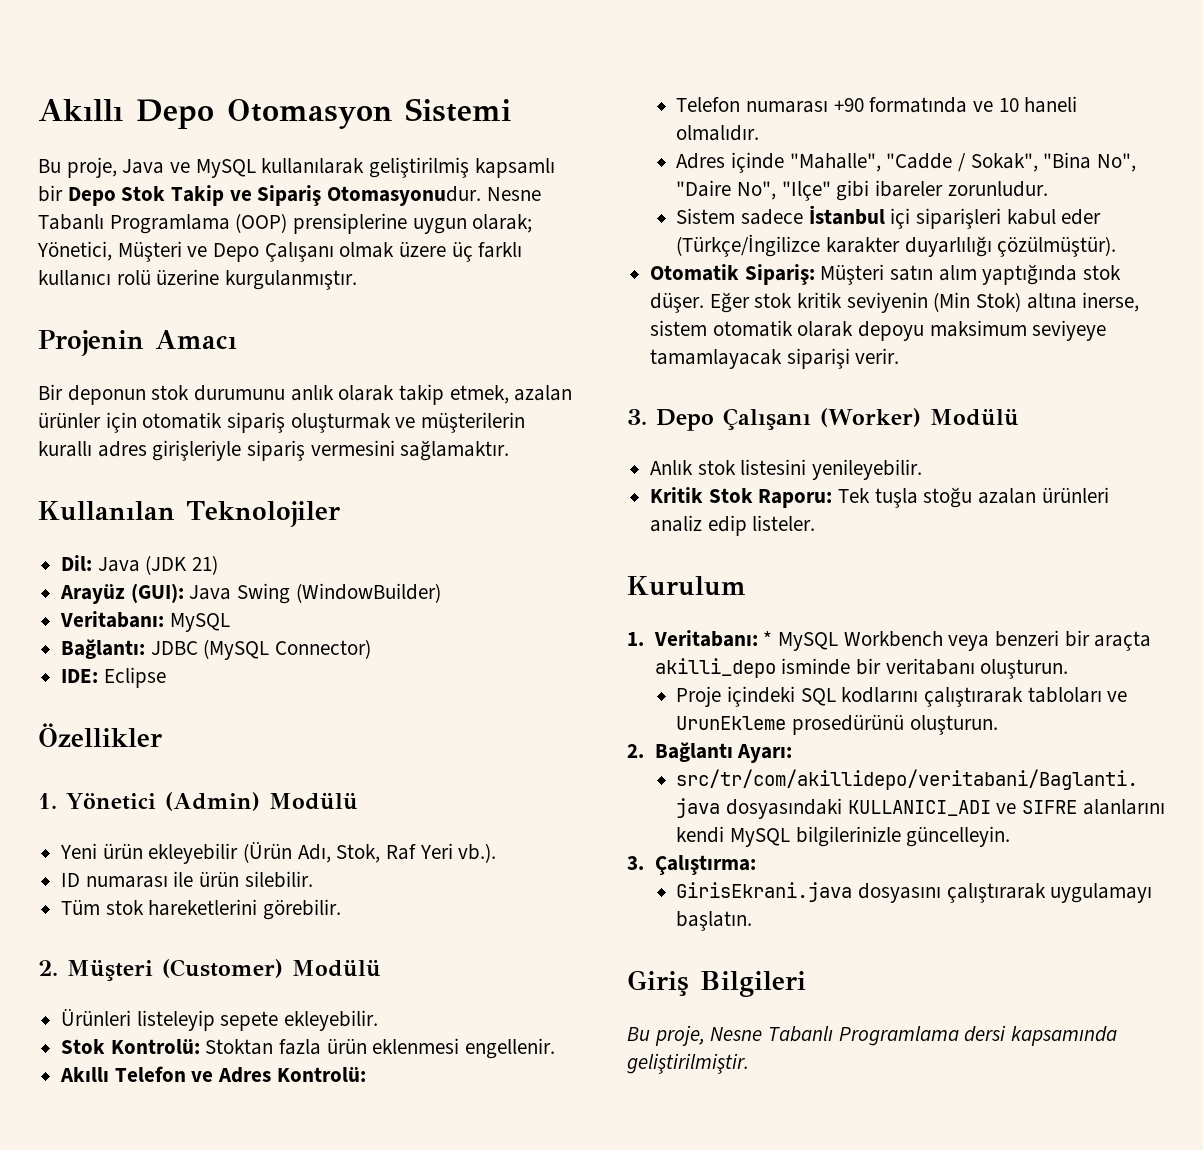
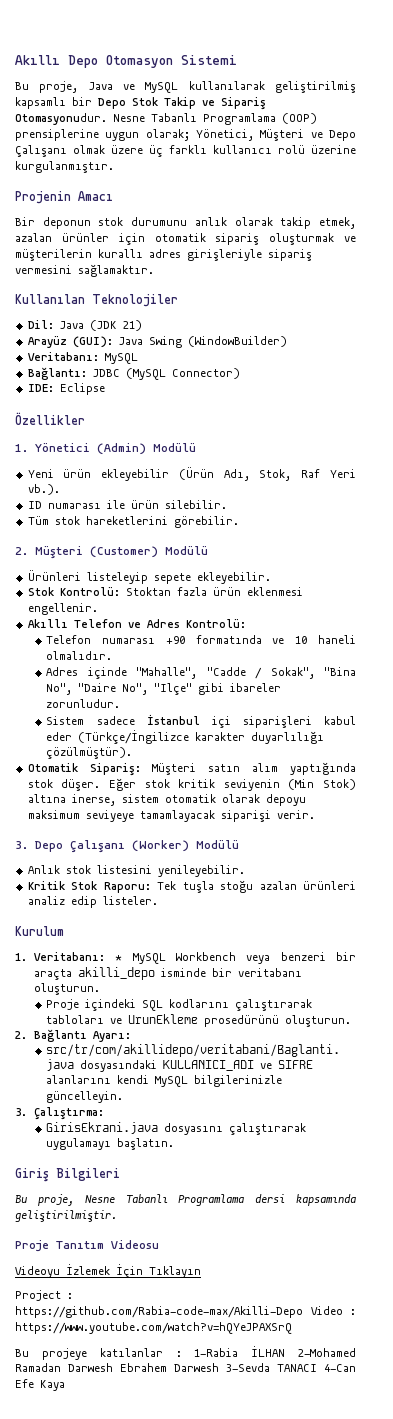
+ Proje Tanıtım Videosu
+ Videoyu İzlemek İçin Tıklayın
+ Project : https://github.com/Rabia-code-max/Akilli-Depo Video : https://www.youtube.com/watch?v=hQYeJPAXSrQ
+ Bu projeye katılanlar : 1-Rabia İLHAN 2-Mohamed Ramadan Darwesh Ebrahem Darwesh 3-Sevda TANACI 4-Can Efe Kaya

